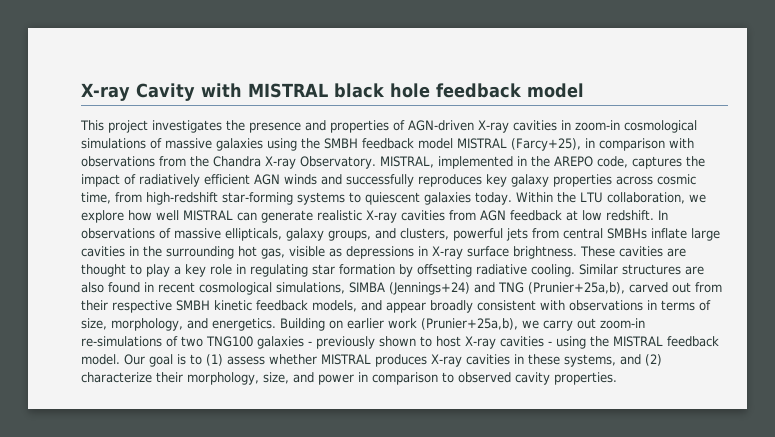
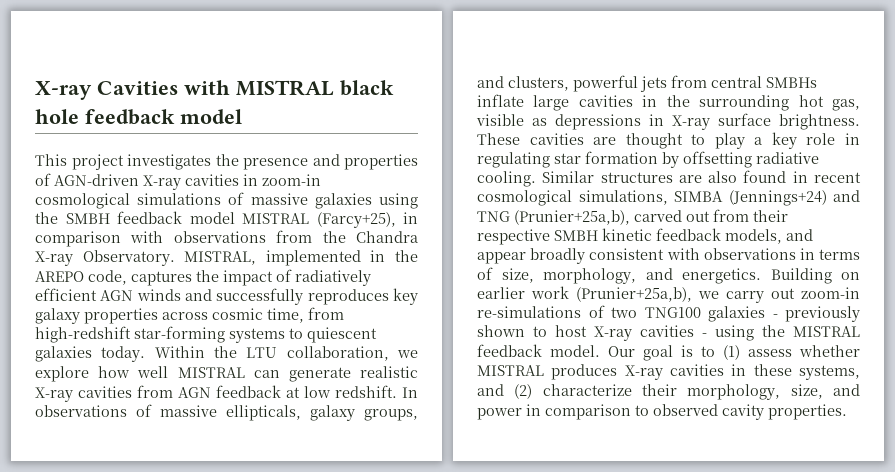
- X-ray Cavity with MISTRAL black hole feedback model
+ X-ray Cavities with MISTRAL black hole feedback model

